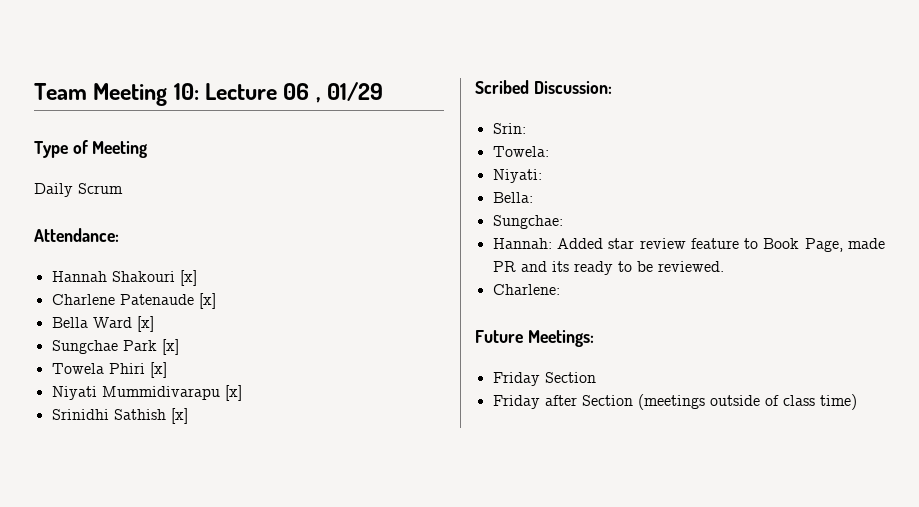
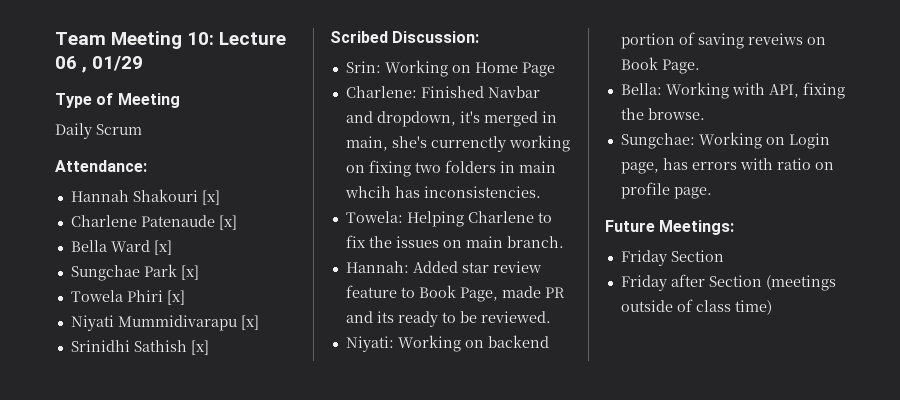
- Srin:
- Towela:
- Niyati:
- Bella:
- Sungchae:
+ Srin: Working on Home Page
+ Charlene: Finished Navbar and dropdown, it's merged in main, she's currenctly working on fixing two folders in main whcih has inconsistencies.
+ Towela: Helping Charlene to fix the issues on main branch.
- Charlene:
+ Niyati: Working on backend portion of saving reveiws on Book Page.
+ Bella: Working with API, fixing the browse.
+ Sungchae: Working on Login page, has errors with ratio on profile page.

